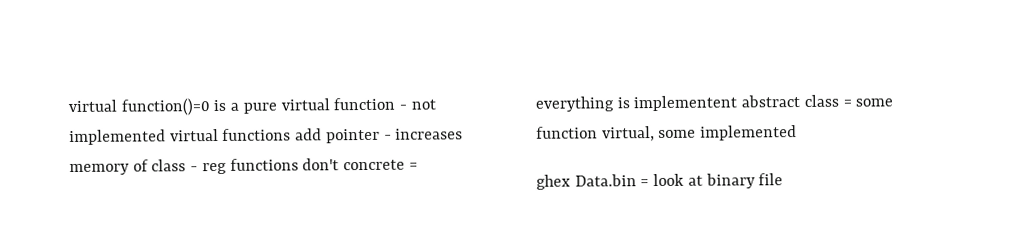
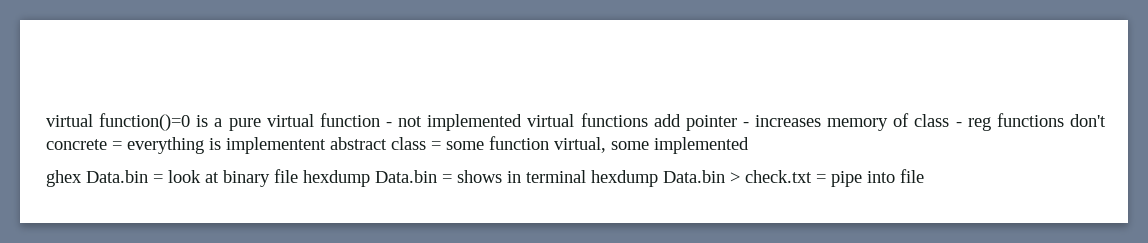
- ghex Data.bin = look at binary file
+ ghex Data.bin = look at binary file hexdump Data.bin = shows in terminal hexdump Data.bin > check.txt = pipe into file

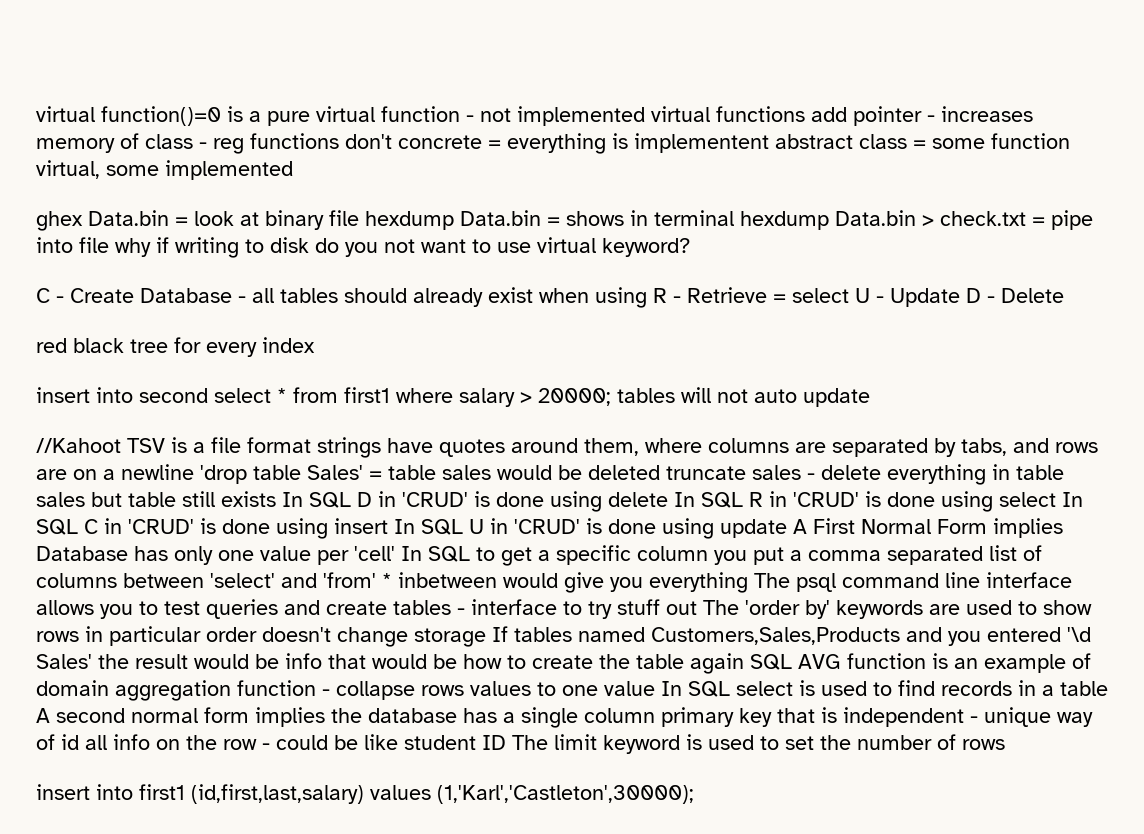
- ghex Data.bin = look at binary file hexdump Data.bin = shows in terminal hexdump Data.bin > check.txt = pipe into file
+ ghex Data.bin = look at binary file hexdump Data.bin = shows in terminal hexdump Data.bin > check.txt = pipe into file why if writing to disk do you not want to use virtual keyword?
+ C - Create Database - all tables should already exist when using R - Retrieve = select U - Update D - Delete
+ red black tree for every index
+ insert into second select * from first1 where salary > 20000; tables will not auto update
+ //Kahoot TSV is a file format strings have quotes around them, where columns are separated by tabs, and rows are on a newline 'drop table Sales' = table sales would be deleted truncate sales - delete everything in table sales but table still exists In SQL D in 'CRUD' is done using delete In SQL R in 'CRUD' is done using select In SQL C in 'CRUD' is done using insert In SQL U in 'CRUD' is done using update A First Normal Form implies Database has only one value per 'cell' In SQL to get a specific column you put a comma separated list of columns between 'select' and 'from' * inbetween would give you everything The psql command line interface allows you to test queries and create tables - interface to try stuff out The 'order by' keywords are used to show rows in particular order doesn't change storage If tables named Customers,Sales,Products and you entered '\d Sales' the result would be info that would be how to create the table again SQL AVG function is an example of domain aggregation function - collapse rows values to one value In SQL select is used to find records in a table A second normal form implies the database has a single column primary key that is independent - unique way of id all info on the row - could be like student ID The limit keyword is used to set the number of rows
+ insert into first1 (id,first,last,salary) values (1,'Karl','Castleton',30000);

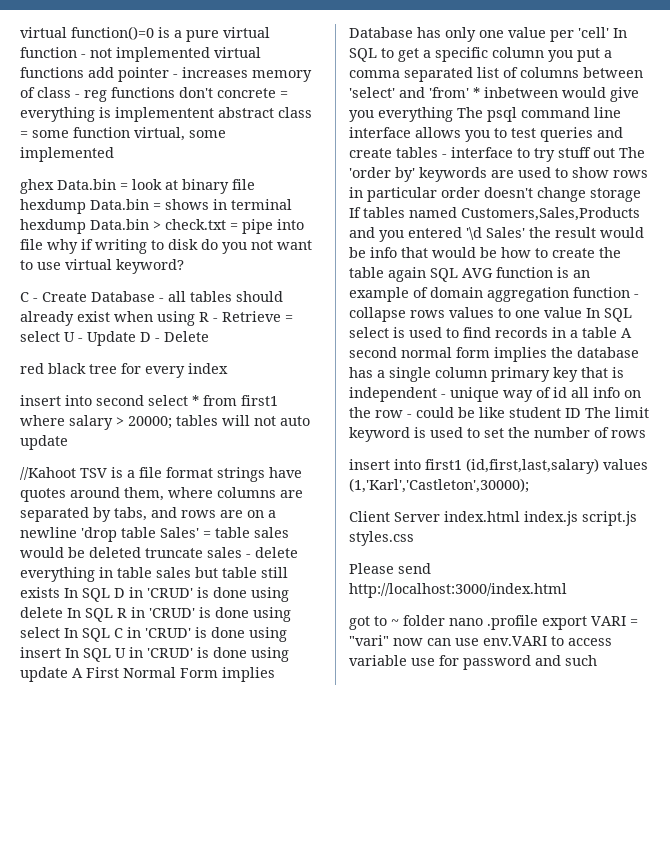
+ Client Server index.html index.js script.js styles.css
+ Please send http://localhost:3000/index.html
+ got to ~ folder nano .profile export VARI = "vari" now can use env.VARI to access variable use for password and such

